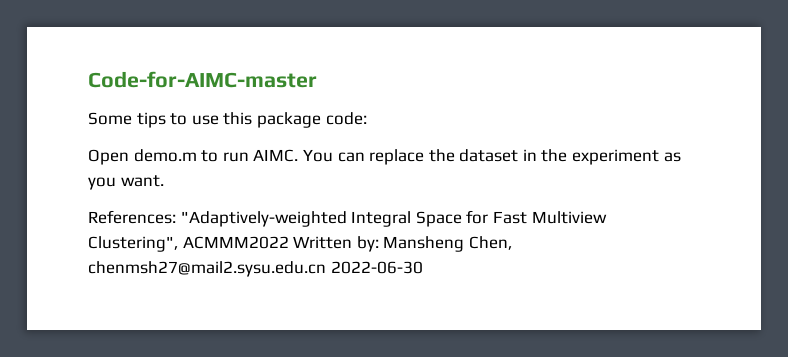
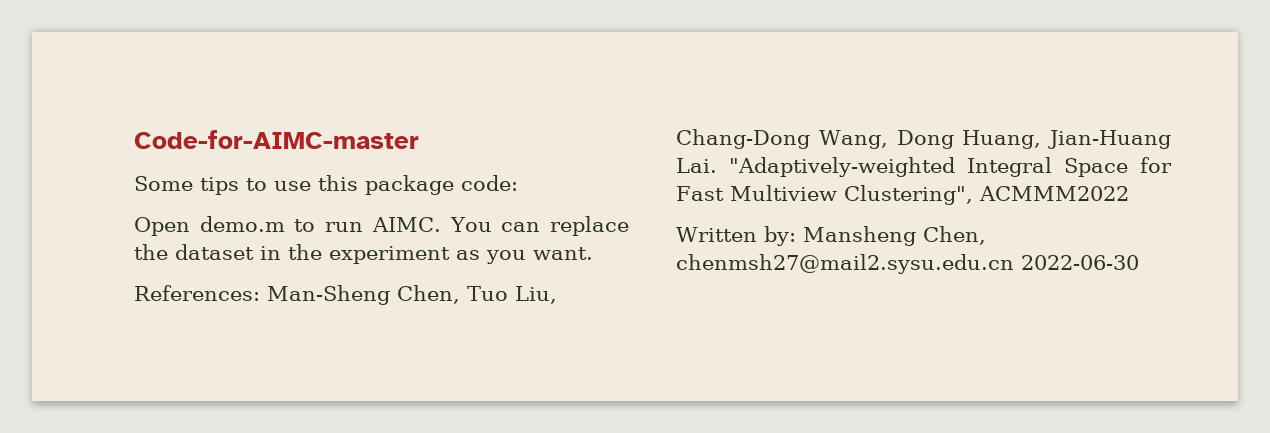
- References: "Adaptively-weighted Integral Space for Fast Multiview Clustering", ACMMM2022 Written by: Mansheng Chen, chenmsh27@mail2.sysu.edu.cn 2022-06-30
+ References: Man-Sheng Chen, Tuo Liu, Chang-Dong Wang, Dong Huang, Jian-Huang Lai. "Adaptively-weighted Integral Space for Fast Multiview Clustering", ACMMM2022
+ Written by: Mansheng Chen, chenmsh27@mail2.sysu.edu.cn 2022-06-30

